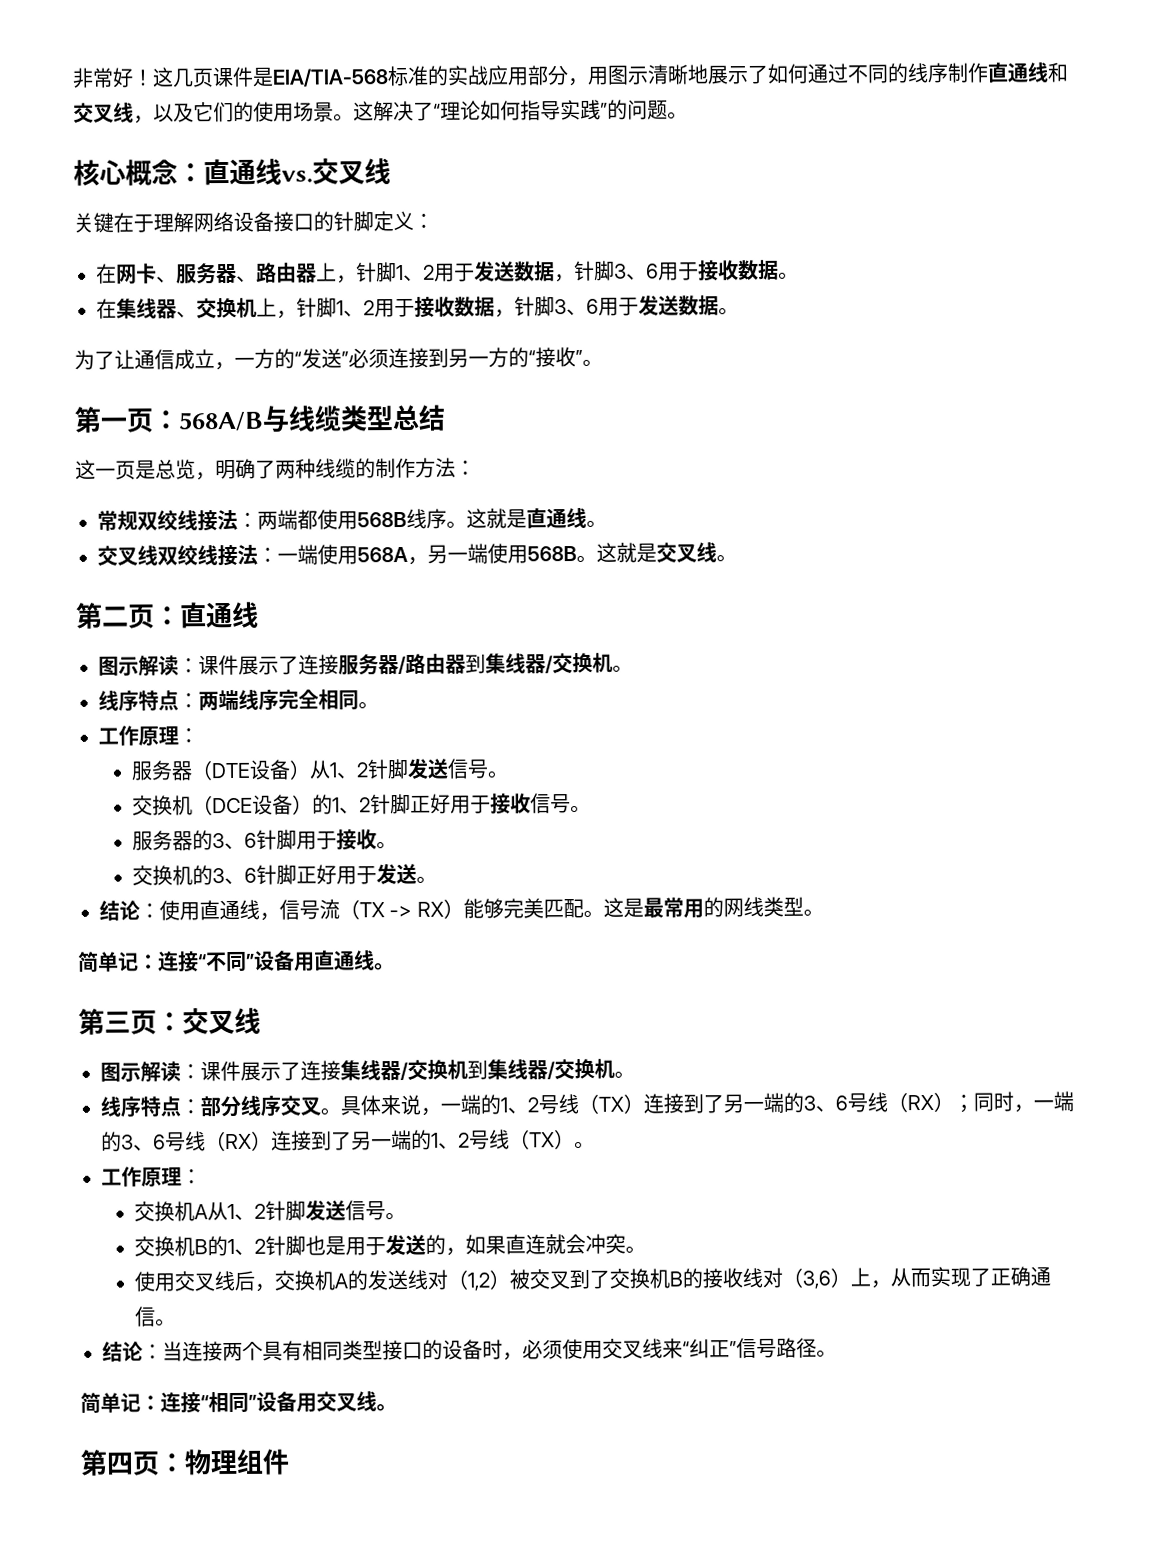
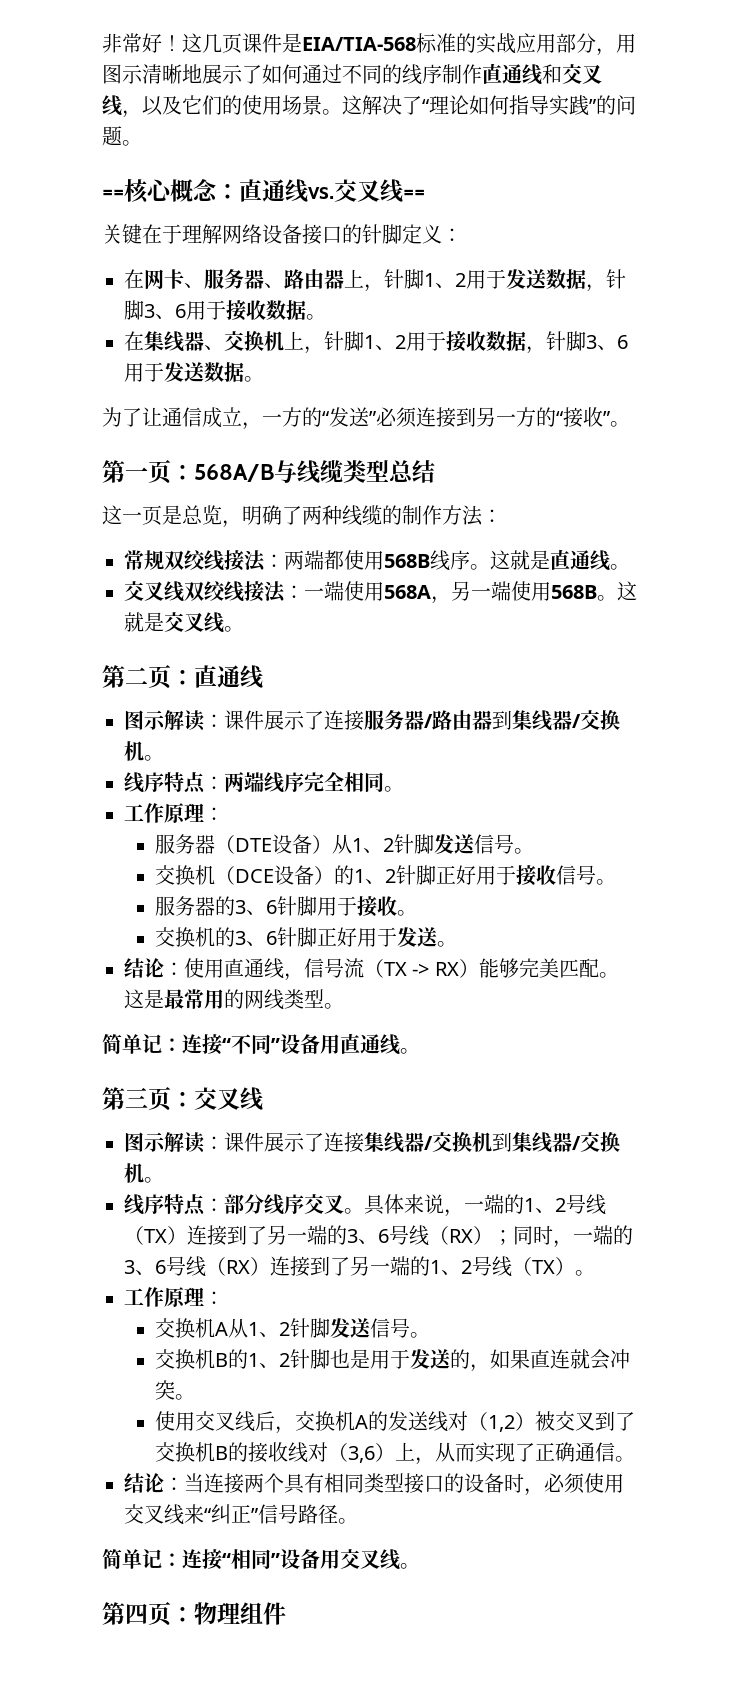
- 核心概念：直通线vs.交叉线
+ ==核心概念：直通线vs.交叉线==

